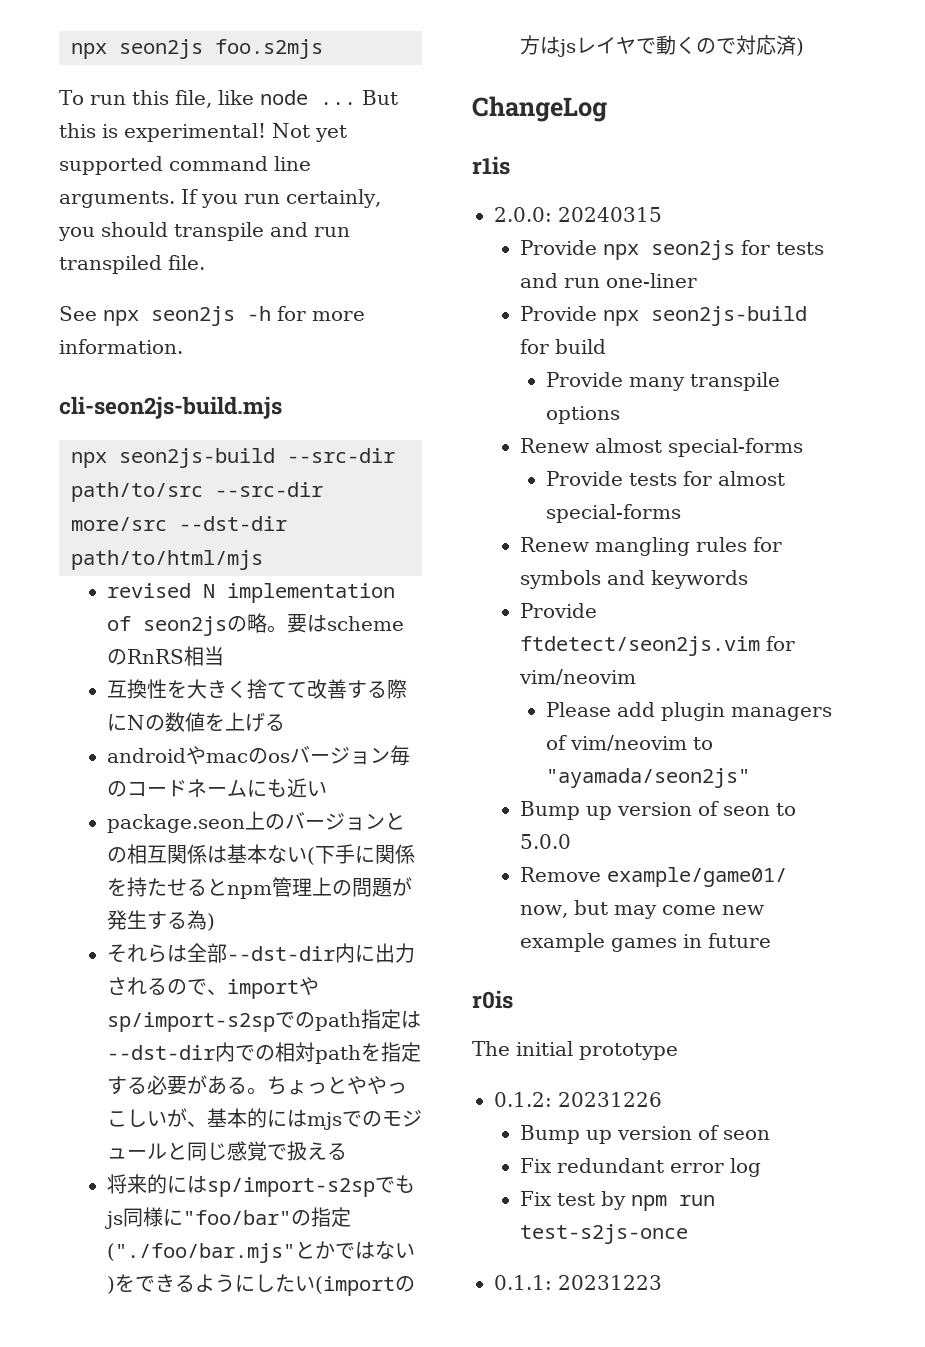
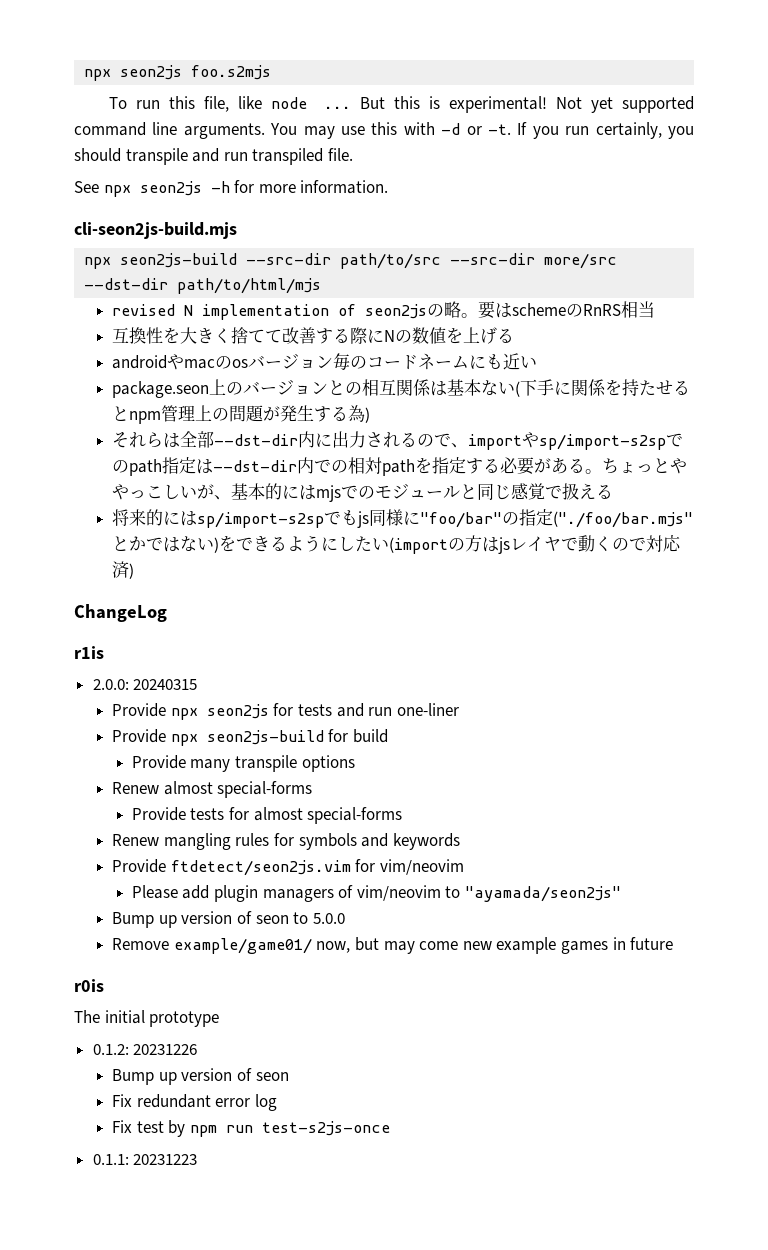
+ You may use this with -d or -t.

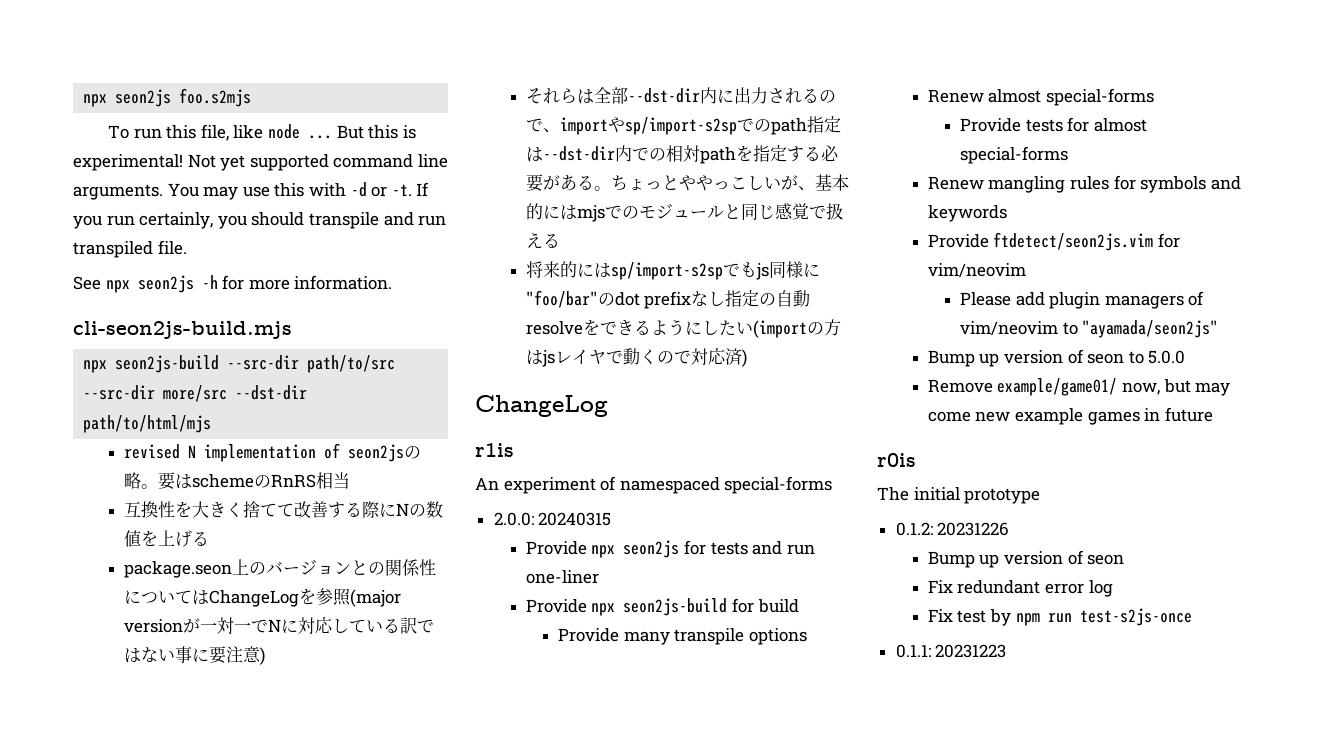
- androidやmacのosバージョン毎のコードネームにも近い
- package.seon上のバージョンとの相互関係は基本ない(下手に関係を持たせるとnpm管理上の問題が発生する為)
+ package.seon上のバージョンとの関係性についてはChangeLogを参照(major versionが一対一でNに対応している訳ではない事に要注意)
- 将来的にはsp/import-s2spでもjs同様に"foo/bar"の指定("./foo/bar.mjs"とかではない)をできるようにしたい(importの方はjsレイヤで動くので対応済)
+ 将来的にはsp/import-s2spでもjs同様に"foo/bar"のdot prefixなし指定の自動resolveをできるようにしたい(importの方はjsレイヤで動くので対応済)
+ An experiment of namespaced special-forms

